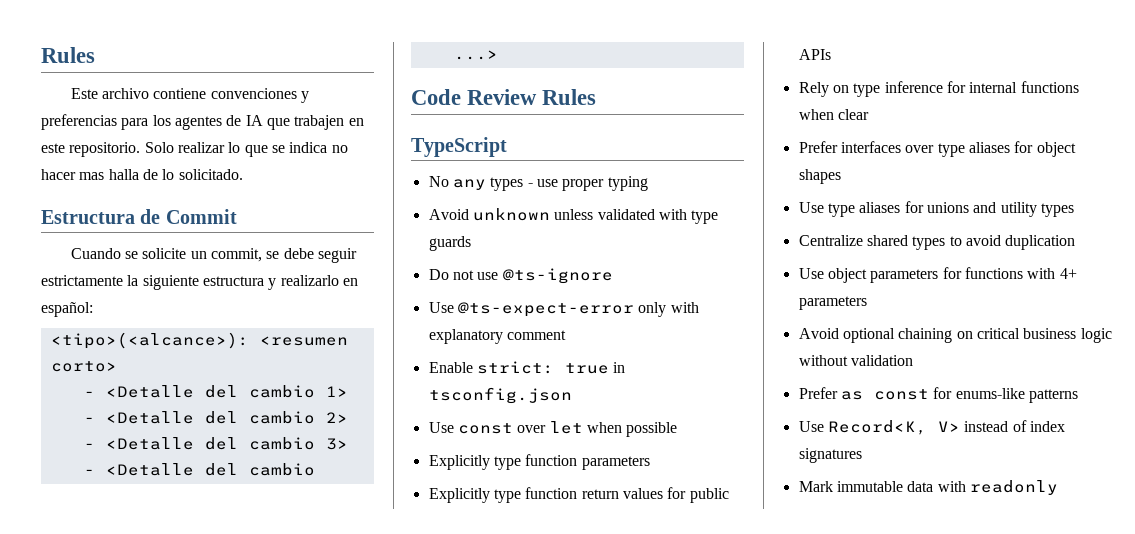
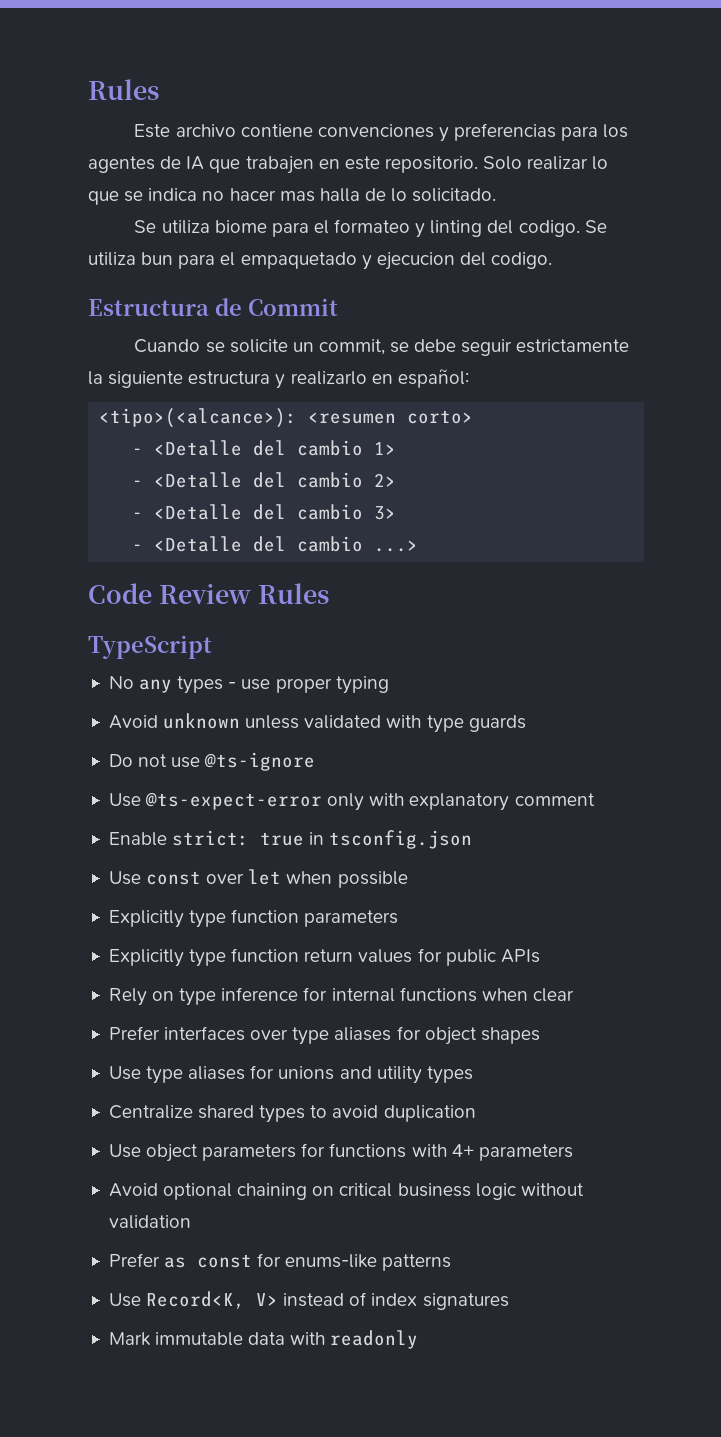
+ Se utiliza biome para el formateo y linting del codigo. Se utiliza bun para el empaquetado y ejecucion del codigo.

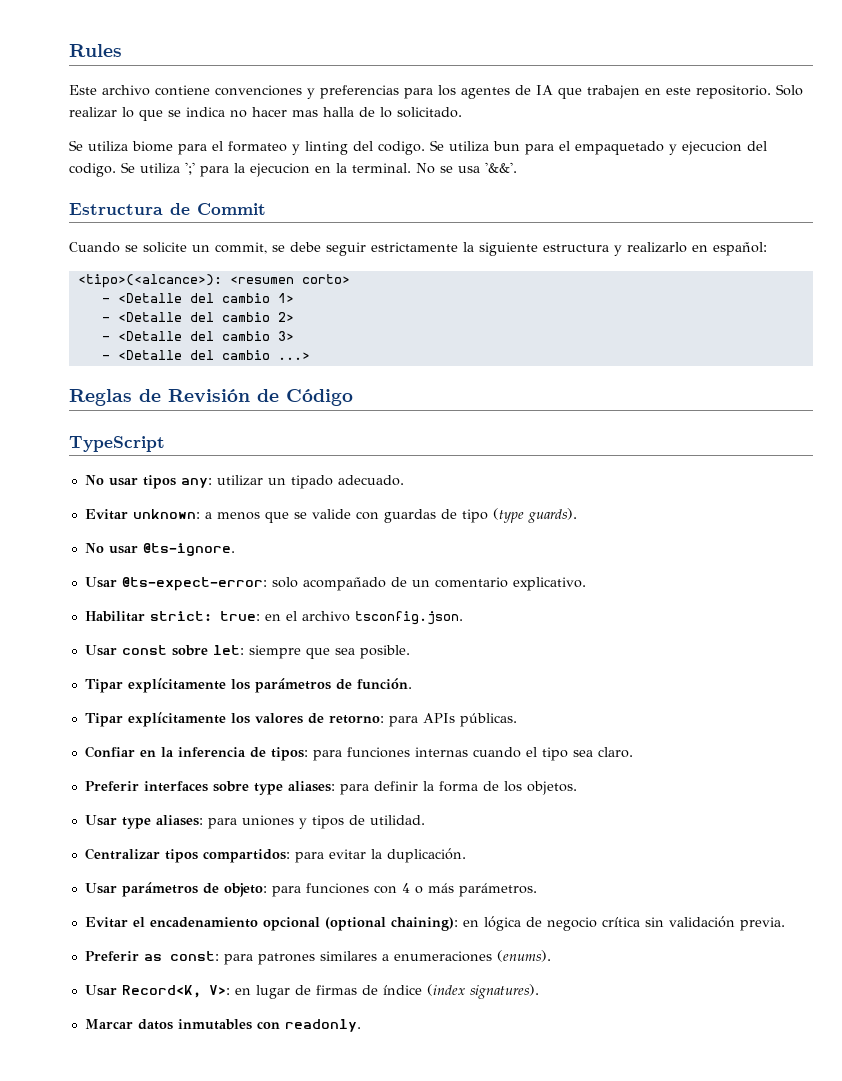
+ Se utiliza ';' para la ejecucion en la terminal. No se usa '&&'.
- Code Review Rules
+ Reglas de Revisión de Código
  TypeScript
- No any types - use proper typing
- Avoid unknown unless validated with type guards
- Do not use @ts-ignore
- Use @ts-expect-error only with explanatory comment
- Enable strict: true in tsconfig.json
- Use const over let when possible
- Explicitly type function parameters
- Explicitly type function return values for public APIs
- Rely on type inference for internal functions when clear
- Prefer interfaces over type aliases for object shapes
- Use type aliases for unions and utility types
- Centralize shared types to avoid duplication
- Use object parameters for functions with 4+ parameters
- Avoid optional chaining on critical business logic without validation
- Prefer as const for enums-like patterns
- Use Record<K, V> instead of index signatures
- Mark immutable data with readonly
+ No usar tipos any: utilizar un tipado adecuado.
+ Evitar unknown: a menos que se valide con guardas de tipo (type guards).
+ No usar @ts-ignore.
+ Usar @ts-expect-error: solo acompañado de un comentario explicativo.
+ Habilitar strict: true: en el archivo tsconfig.json.
+ Usar const sobre let: siempre que sea posible.
+ Tipar explícitamente los parámetros de función.
+ Tipar explícitamente los valores de retorno: para APIs públicas.
+ Confiar en la inferencia de tipos: para funciones internas cuando el tipo sea claro.
+ Preferir interfaces sobre type aliases: para definir la forma de los objetos.
+ Usar type aliases: para uniones y tipos de utilidad.
+ Centralizar tipos compartidos: para evitar la duplicación.
+ Usar parámetros de objeto: para funciones con 4 o más parámetros.
+ Evitar el encadenamiento opcional (optional chaining): en lógica de negocio crítica sin validación previa.
+ Preferir as const: para patrones similares a enumeraciones (enums).
+ Usar Record<K, V>: en lugar de firmas de índice (index signatures).
+ Marcar datos inmutables con readonly.

